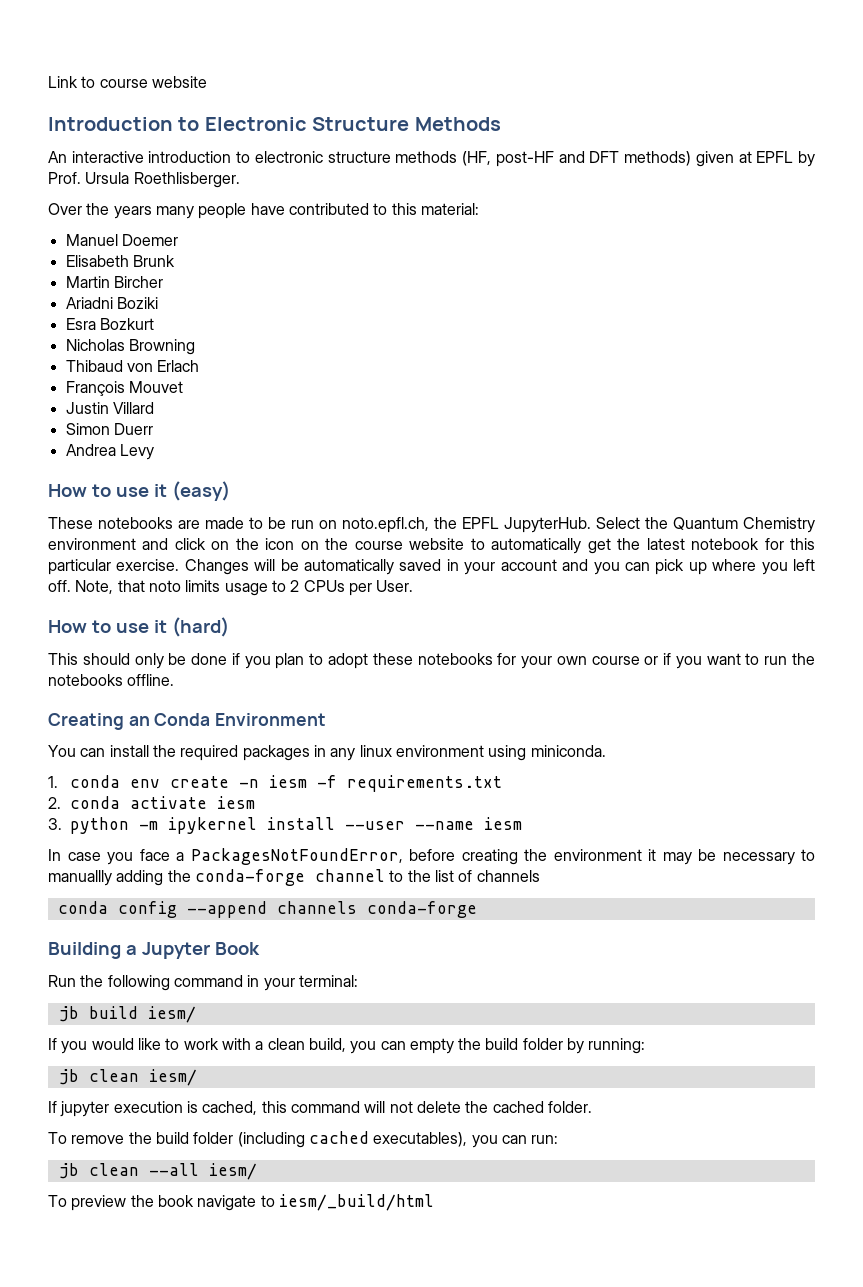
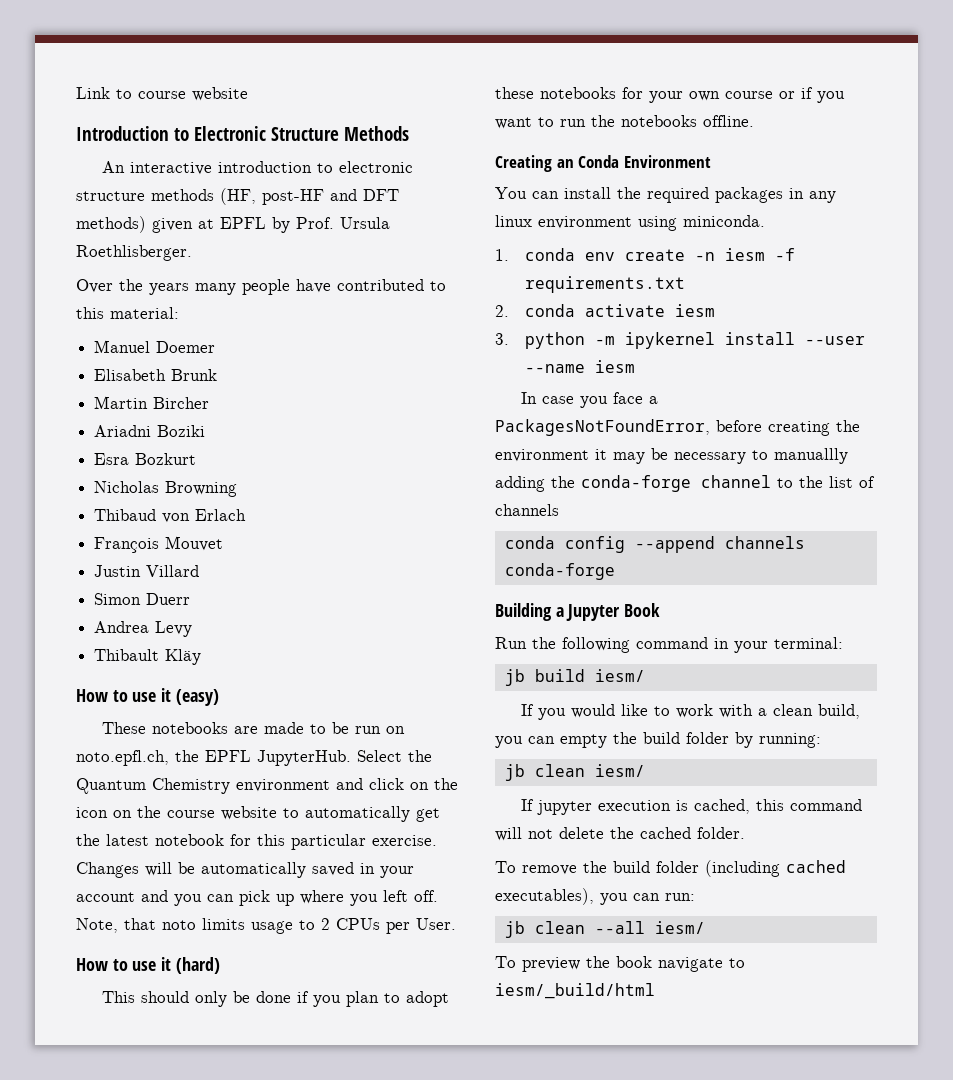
+ Thibault Kläy

